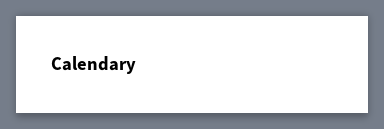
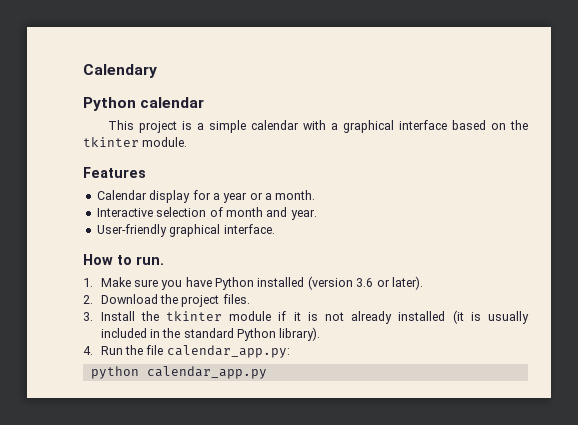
+ Python calendar
+ This project is a simple calendar with a graphical interface based on the tkinter module.
+ Features
+ Calendar display for a year or a month.
+ Interactive selection of month and year.
+ User-friendly graphical interface.
+ How to run.
+ 1. Make sure you have Python installed (version 3.6 or later).
+ 2. Download the project files.
+ 3. Install the tkinter module if it is not already installed (it is usually included in the standard Python library).
+ 4. Run the file calendar_app.py:
+ python calendar_app.py

